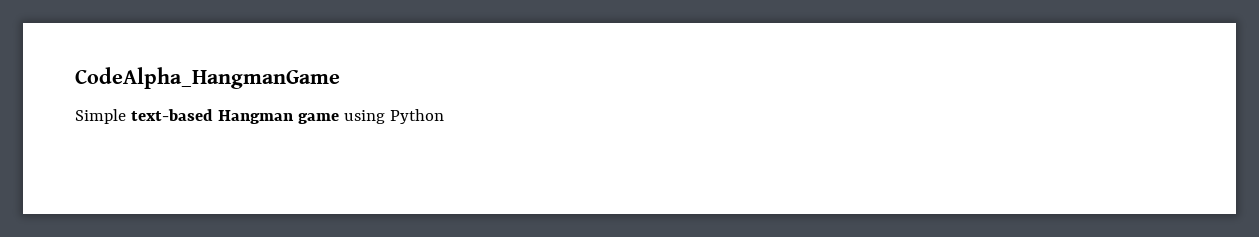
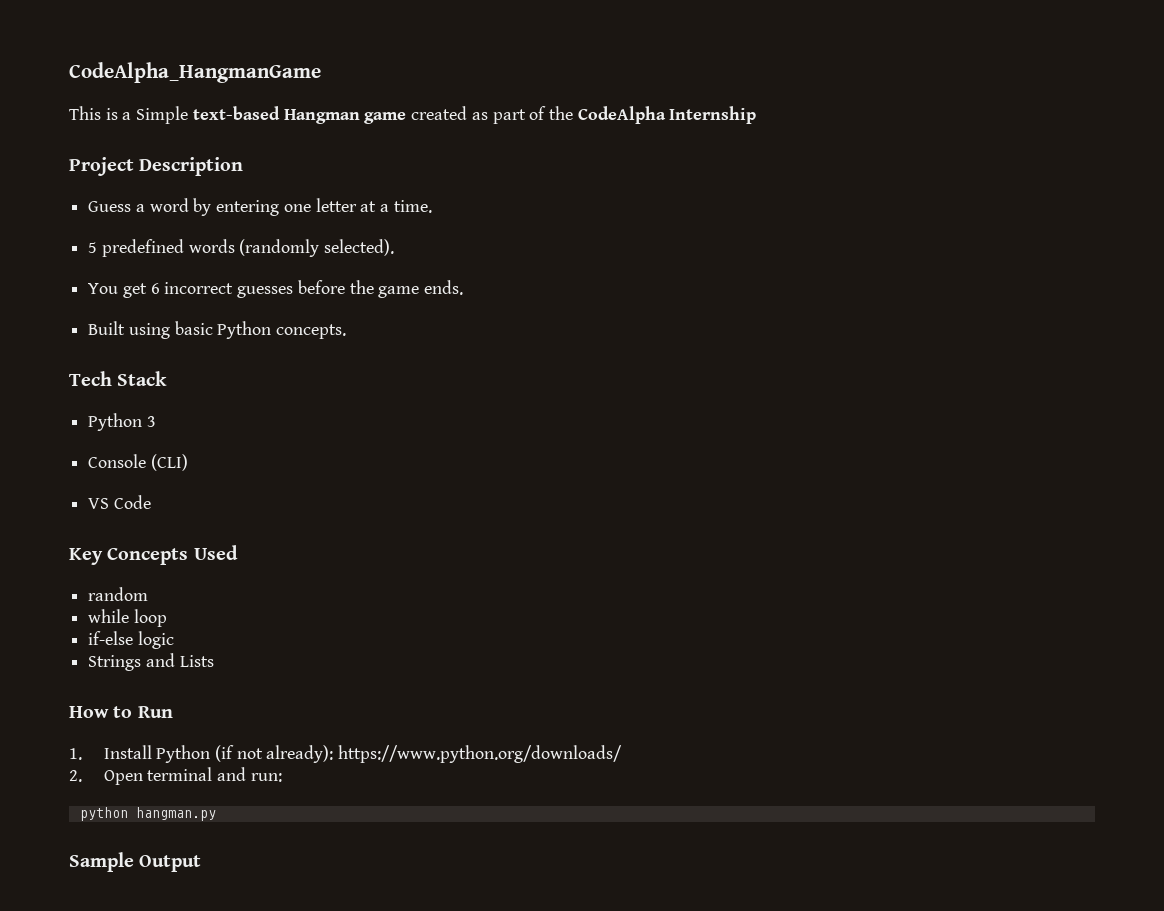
- Simple text-based Hangman game using Python
+ This is a Simple text-based Hangman game created as part of the CodeAlpha Internship
+ Project Description
+ Guess a word by entering one letter at a time.
+ 5 predefined words (randomly selected).
+ You get 6 incorrect guesses before the game ends.
+ Built using basic Python concepts.
+ Tech Stack
+ Python 3
+ Console (CLI)
+ VS Code
+ Key Concepts Used
+ random
+ while loop
+ if-else logic
+ Strings and Lists
+ How to Run
+ 1. Install Python (if not already): https://www.python.org/downloads/
+ 2. Open terminal and run:
+ python hangman.py
+ Sample Output

